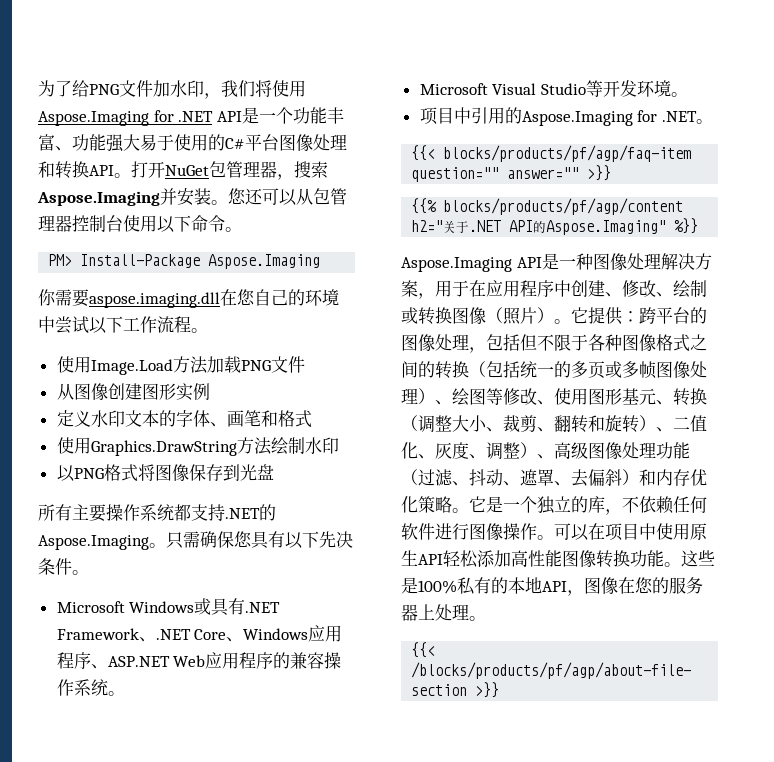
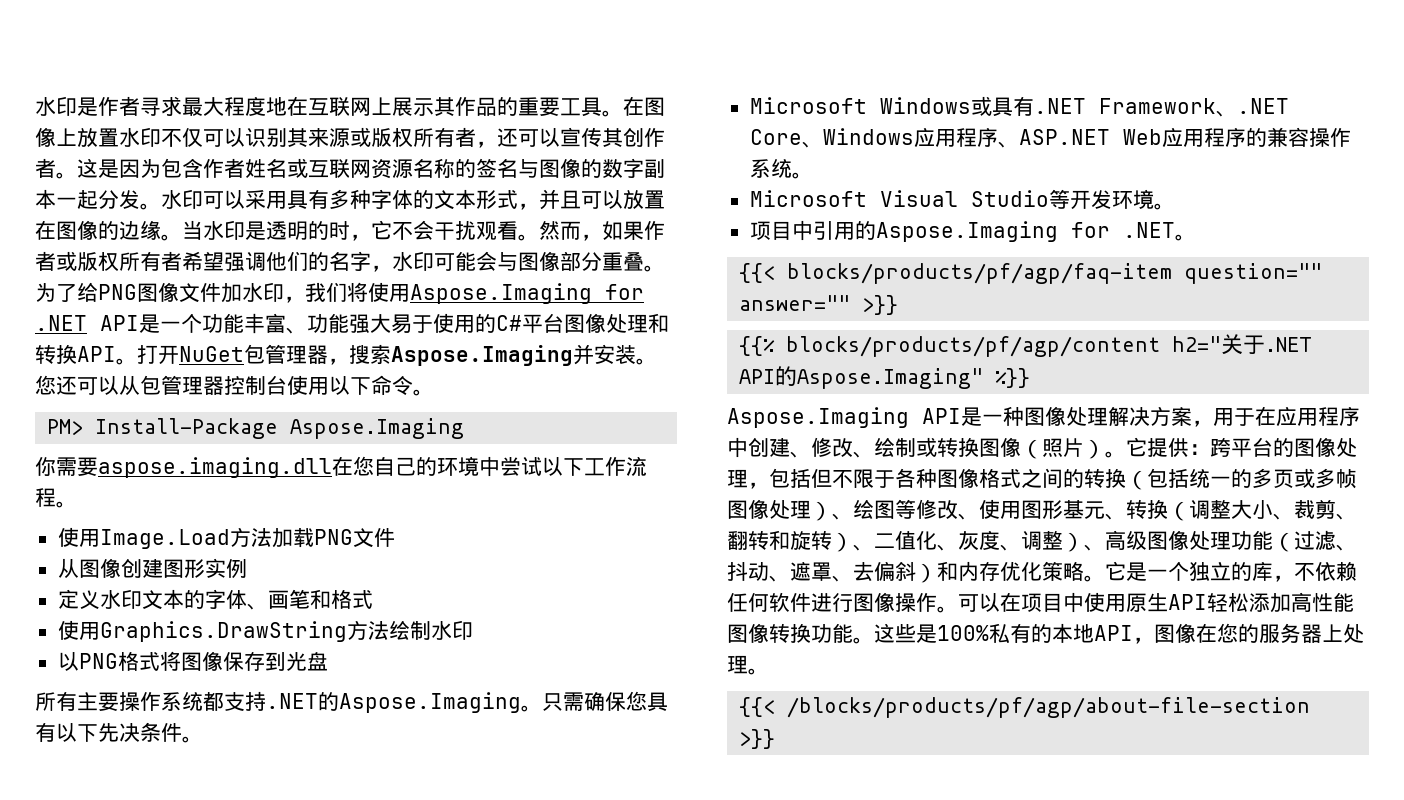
+ 水印是作者寻求最大程度地在互联网上展示其作品的重要工具。在图像上放置水印不仅可以识别其来源或版权所有者，还可以宣传其创作者。这是因为包含作者姓名或互联网资源名称的签名与图像的数字副本一起分发。水印可以采用具有多种字体的文本形式，并且可以放置在图像的边缘。当水印是透明的时，它不会干扰观看。然而，如果作者或版权所有者希望强调他们的名字，水印可能会与图像部分重叠。
- 为了给PNG文件加水印，我们将使用Aspose.Imaging for .NET API是一个功能丰富、功能强大易于使用的C#平台图像处理和转换API。
+ 为了给PNG图像文件加水印，我们将使用Aspose.Imaging for .NET API是一个功能丰富、功能强大易于使用的C#平台图像处理和转换API。

